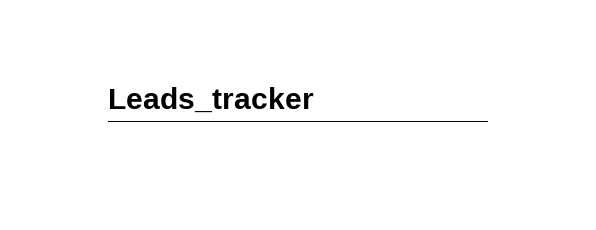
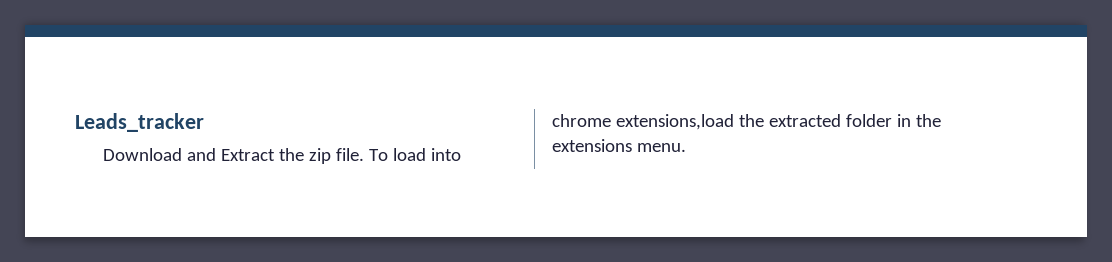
+ Download and Extract the zip file. To load into chrome extensions,load the extracted folder in the extensions menu.

